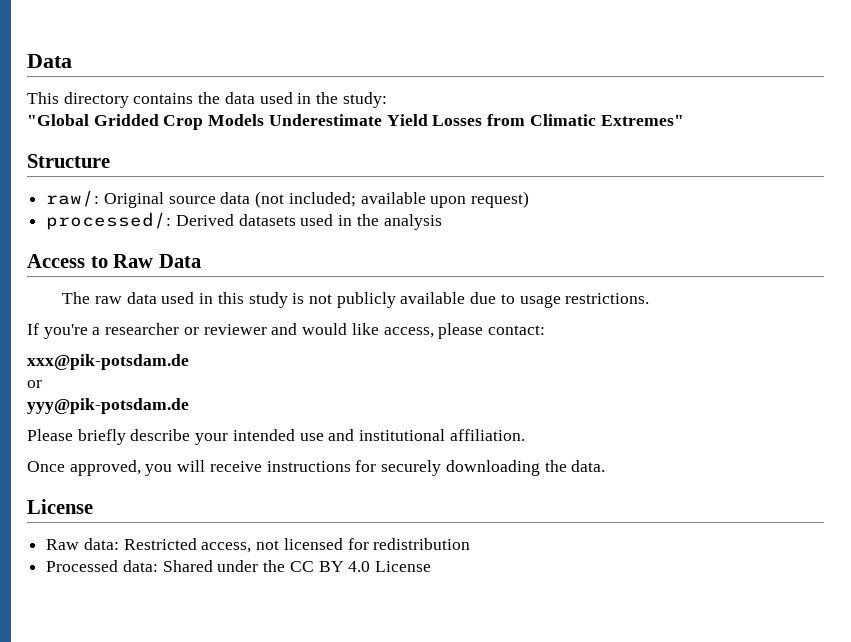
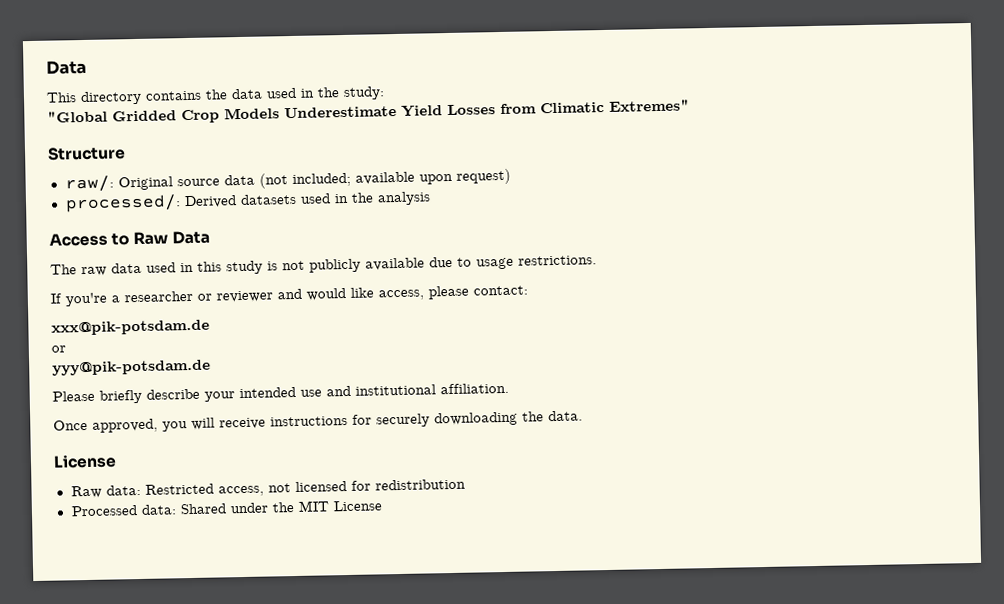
- Processed data: Shared under the CC BY 4.0 License
+ Processed data: Shared under the MIT License

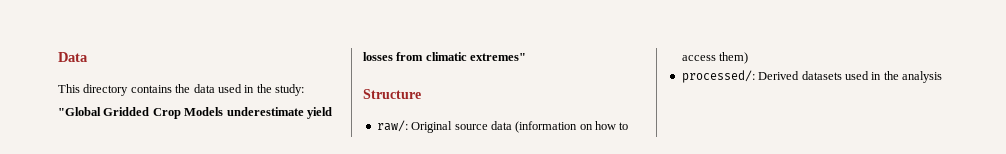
- "Global Gridded Crop Models Underestimate Yield Losses from Climatic Extremes"
+ "Global Gridded Crop Models underestimate yield losses from climatic extremes"
- raw/: Original source data (not included; available upon request)
+ raw/: Original source data (information on how to access them)
- Access to Raw Data
- The raw data used in this study is not publicly available due to usage restrictions.
- If you're a researcher or reviewer and would like access, please contact:
- xxx@pik-potsdam.de
- or
- yyy@pik-potsdam.de
- Please briefly describe your intended use and institutional affiliation.
- Once approved, you will receive instructions for securely downloading the data.
- License
- Raw data: Restricted access, not licensed for redistribution
- Processed data: Shared under the MIT License

